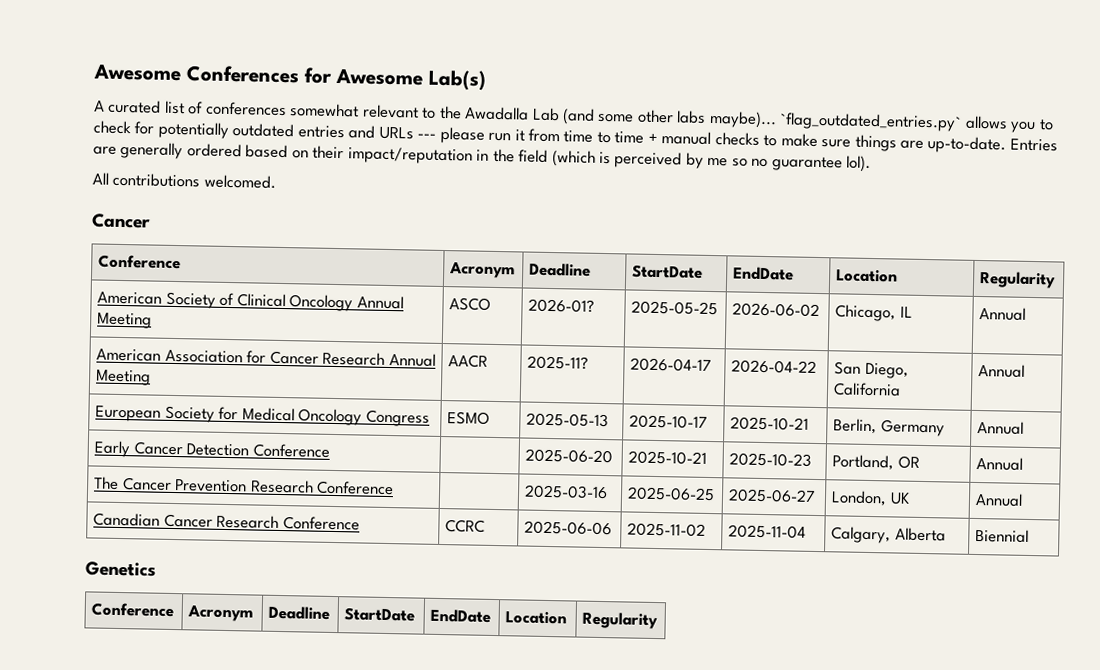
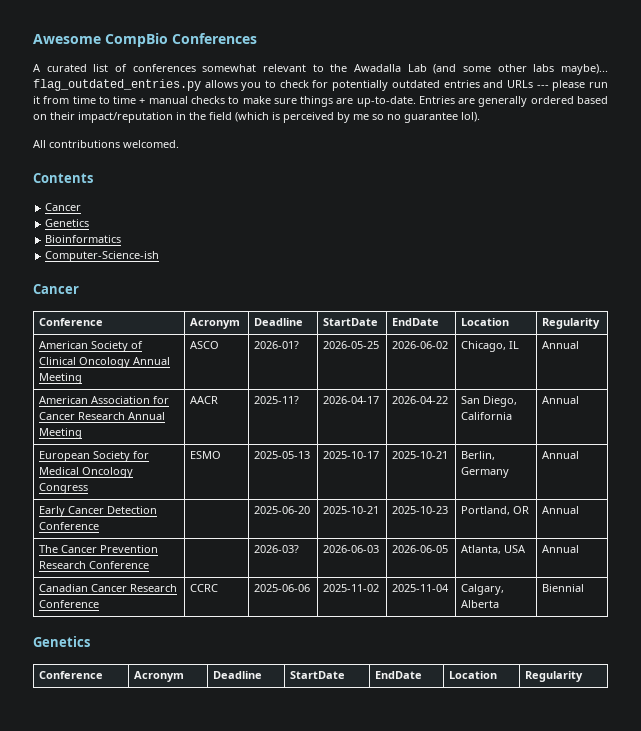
- Awesome Conferences for Awesome Lab(s)
+ Awesome CompBio Conferences
- A curated list of conferences somewhat relevant to the Awadalla Lab (and some other labs maybe)... `flag_outdated_entries.py` allows you to check for potentially outdated entries and URLs --- please run it from time to time + manual checks to make sure things are up-to-date.
+ A curated list of conferences somewhat relevant to the Awadalla Lab (and some other labs maybe)... flag_outdated_entries.py allows you to check for potentially outdated entries and URLs --- please run it from time to time + manual checks to make sure things are up-to-date.
+ Contents
+ Cancer
+ Genetics
+ Bioinformatics
+ Computer-Science-ish
- American Society of Clinical Oncology Annual Meeting | ASCO | 2026-01? | 2025-05-25 | 2026-06-02 | Chicago, IL | Annual
+ American Society of Clinical Oncology Annual Meeting | ASCO | 2026-01? | 2026-05-25 | 2026-06-02 | Chicago, IL | Annual
- The Cancer Prevention Research Conference | | 2025-03-16 | 2025-06-25 | 2025-06-27 | London, UK | Annual
+ The Cancer Prevention Research Conference | | 2026-03? | 2026-06-03 | 2026-06-05 | Atlanta, USA | Annual

